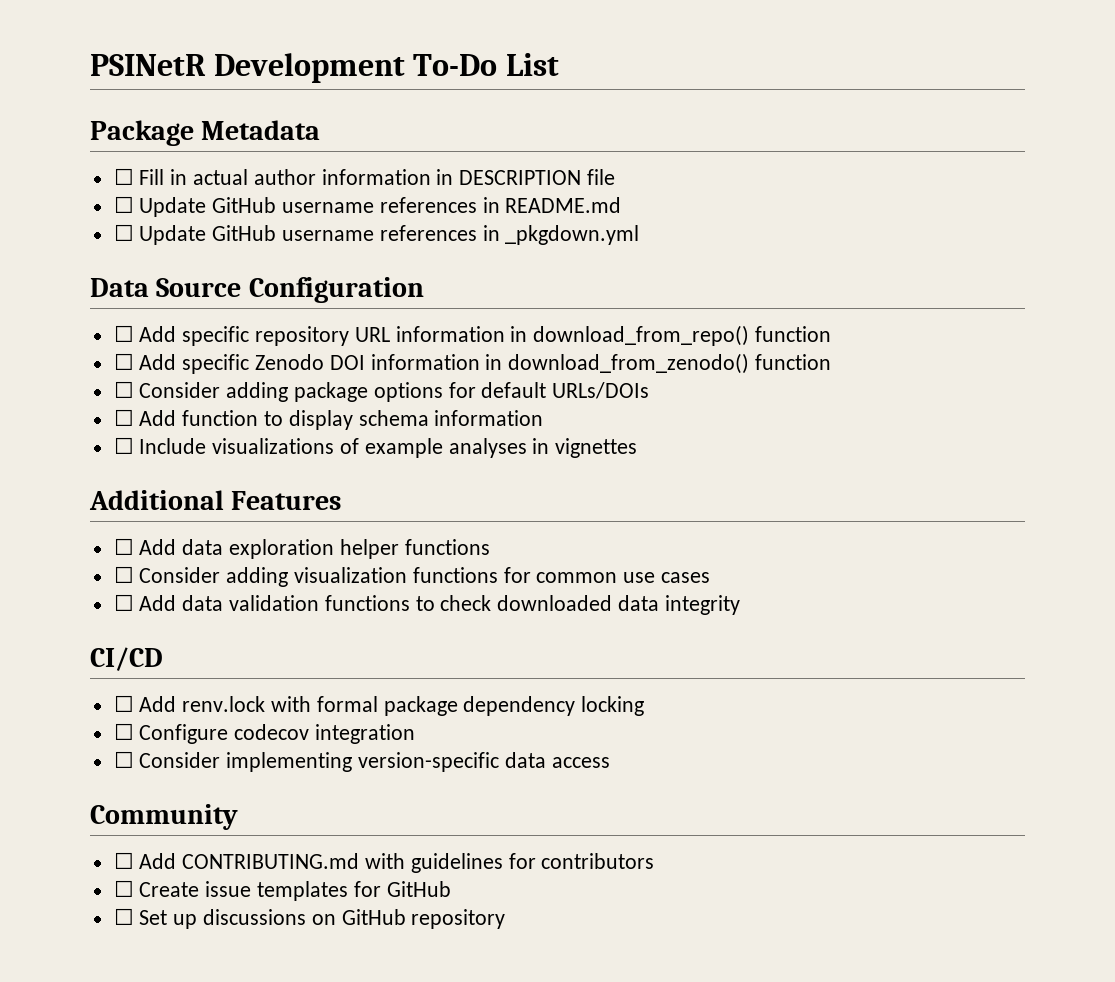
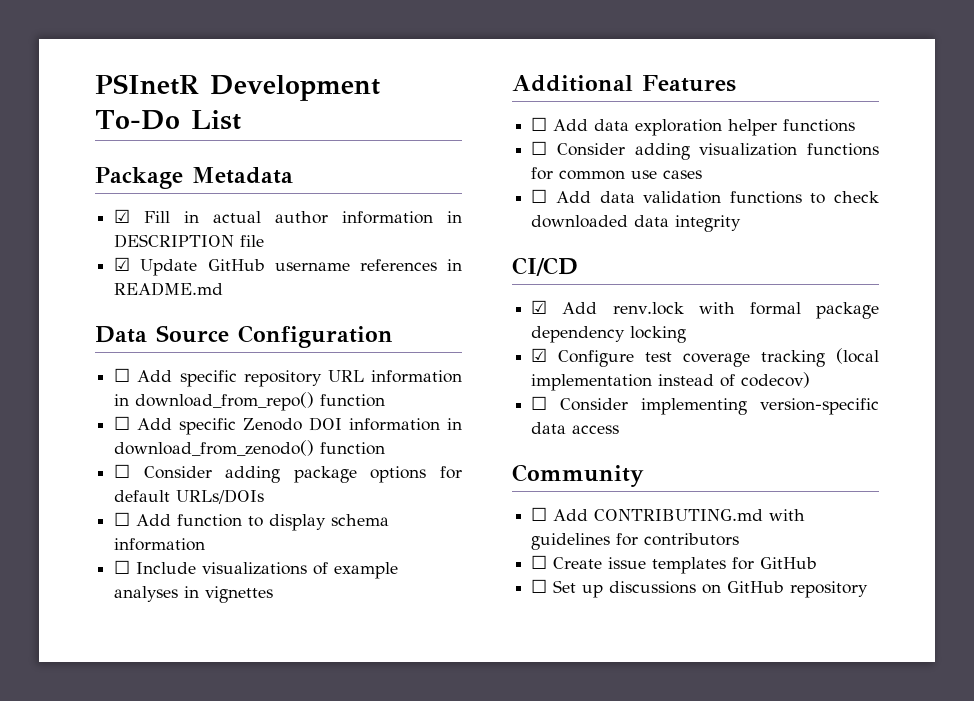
- PSINetR Development To-Do List
+ PSInetR Development To-Do List
- ☐ Fill in actual author information in DESCRIPTION file
+ ☑ Fill in actual author information in DESCRIPTION file
- ☐ Update GitHub username references in README.md
+ ☑ Update GitHub username references in README.md
- ☐ Update GitHub username references in _pkgdown.yml
- ☐ Add renv.lock with formal package dependency locking
+ ☑ Add renv.lock with formal package dependency locking
- ☐ Configure codecov integration
+ ☑ Configure test coverage tracking (local implementation instead of codecov)

